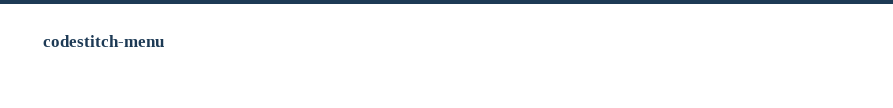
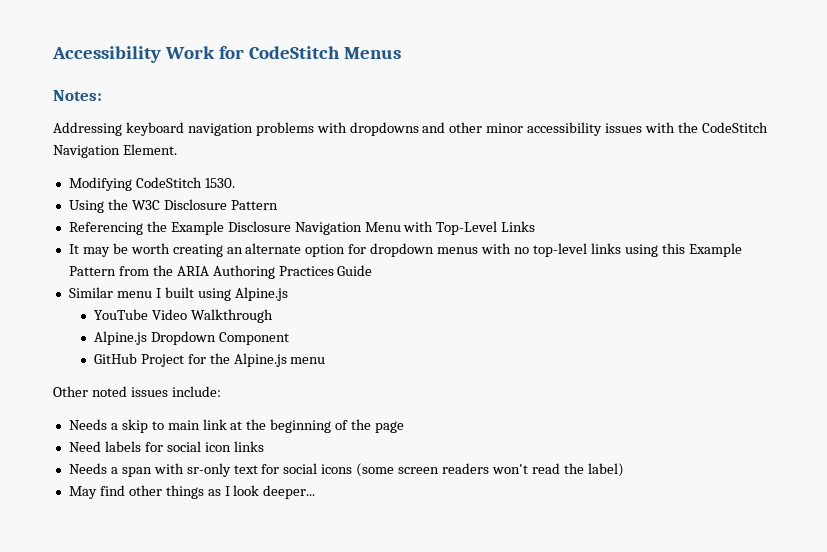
- codestitch-menu
+ Accessibility Work for CodeStitch Menus
+ Notes:
+ Addressing keyboard navigation problems with dropdowns and other minor accessibility issues with the CodeStitch Navigation Element.
+ Modifying CodeStitch 1530.
+ Using the W3C Disclosure Pattern
+ Referencing the Example Disclosure Navigation Menu with Top-Level Links
+ It may be worth creating an alternate option for dropdown menus with no top-level links using this Example Pattern from the ARIA Authoring Practices Guide
+ Similar menu I built using Alpine.js
+ YouTube Video Walkthrough
+ Alpine.js Dropdown Component
+ GitHub Project for the Alpine.js menu
+ Other noted issues include:
+ Needs a skip to main link at the beginning of the page
+ Need labels for social icon links
+ Needs a span with sr-only text for social icons (some screen readers won't read the label)
+ May find other things as I look deeper...

